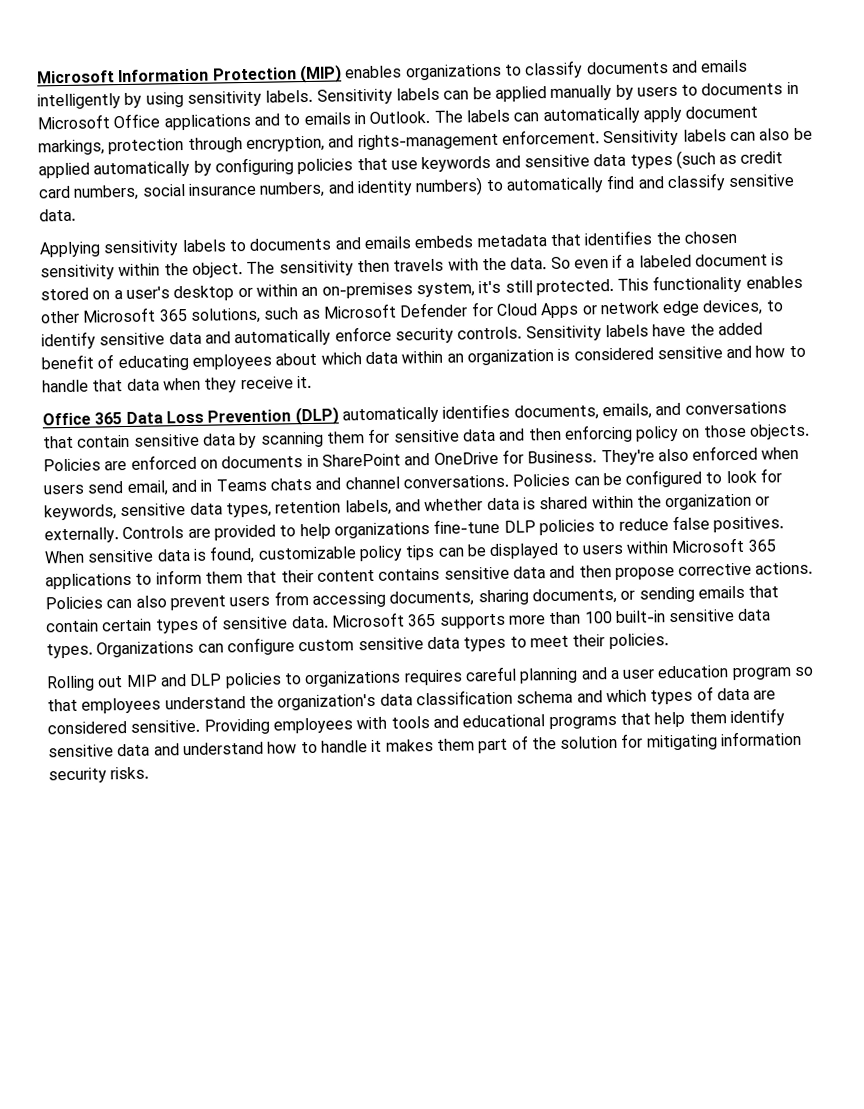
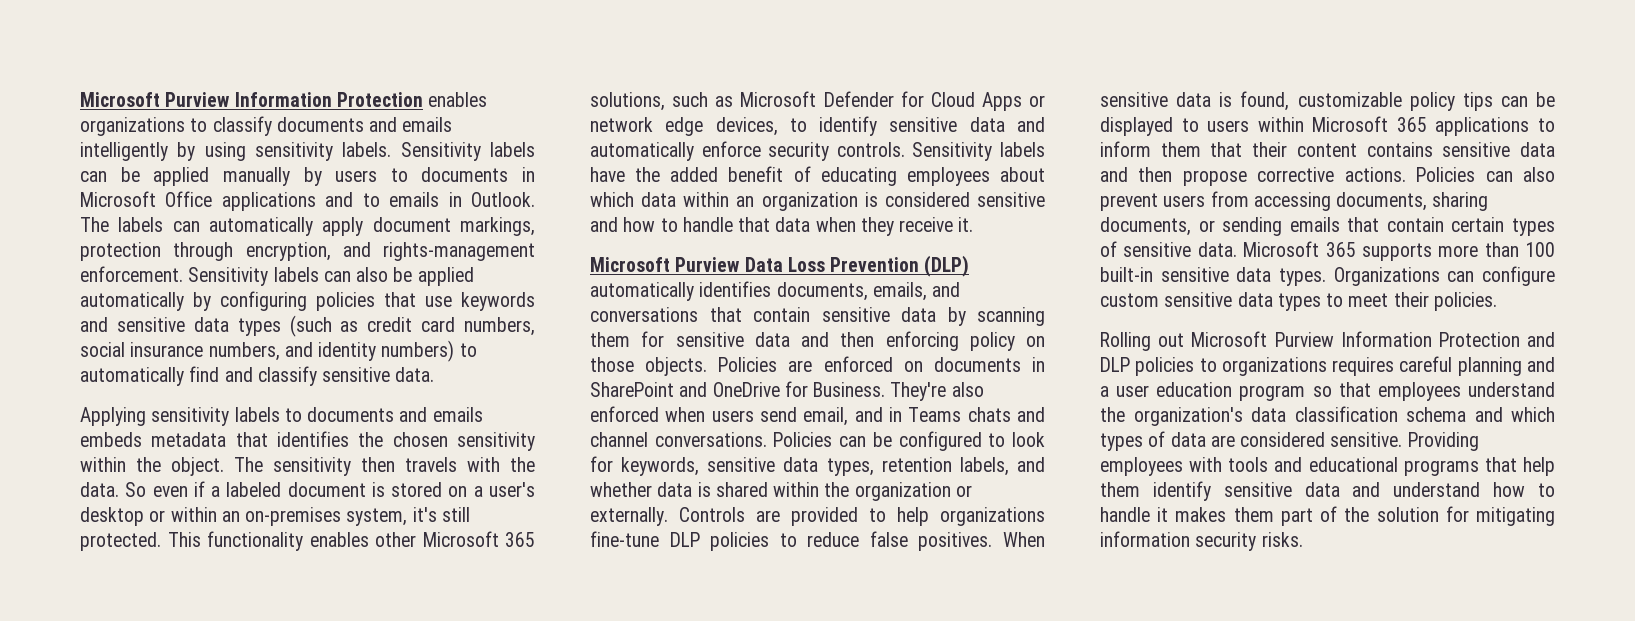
- Microsoft Information Protection (MIP) enables organizations to classify documents and emails intelligently by using sensitivity labels.
+ Microsoft Purview Information Protection enables organizations to classify documents and emails intelligently by using sensitivity labels.
- Office 365 Data Loss Prevention (DLP) automatically identifies documents, emails, and conversations that contain sensitive data by scanning them for sensitive data and then enforcing policy on those objects.
+ Microsoft Purview Data Loss Prevention (DLP) automatically identifies documents, emails, and conversations that contain sensitive data by scanning them for sensitive data and then enforcing policy on those objects.
- Rolling out MIP and DLP policies to organizations requires careful planning and a user education program so that employees understand the organization's data classification schema and which types of data are considered sensitive.
+ Rolling out Microsoft Purview Information Protection and DLP policies to organizations requires careful planning and a user education program so that employees understand the organization's data classification schema and which types of data are considered sensitive.

